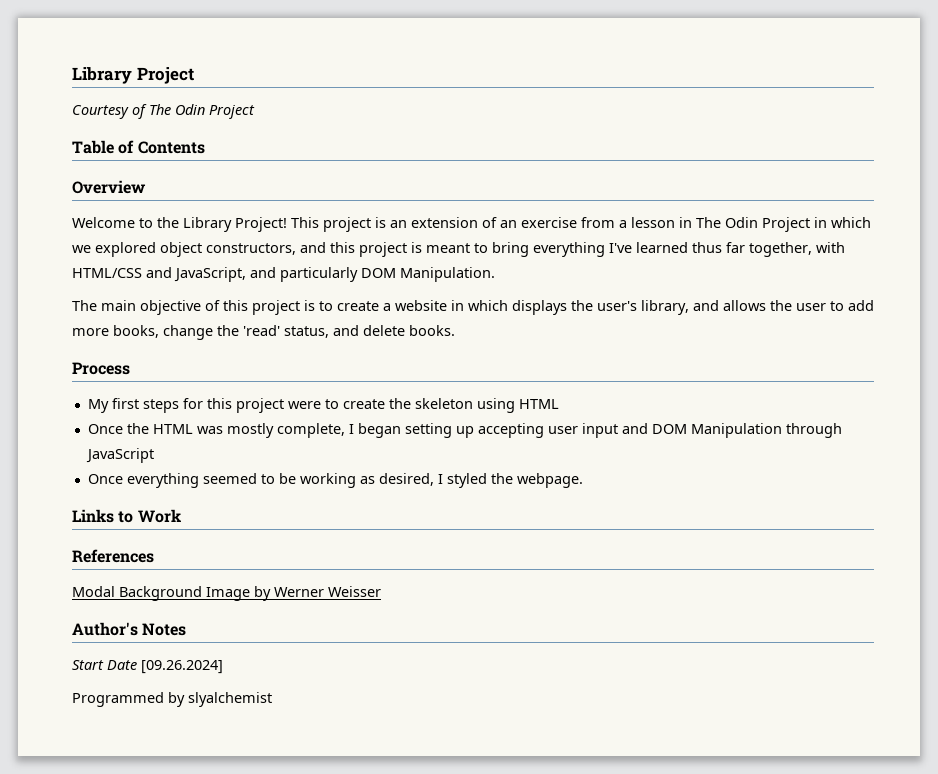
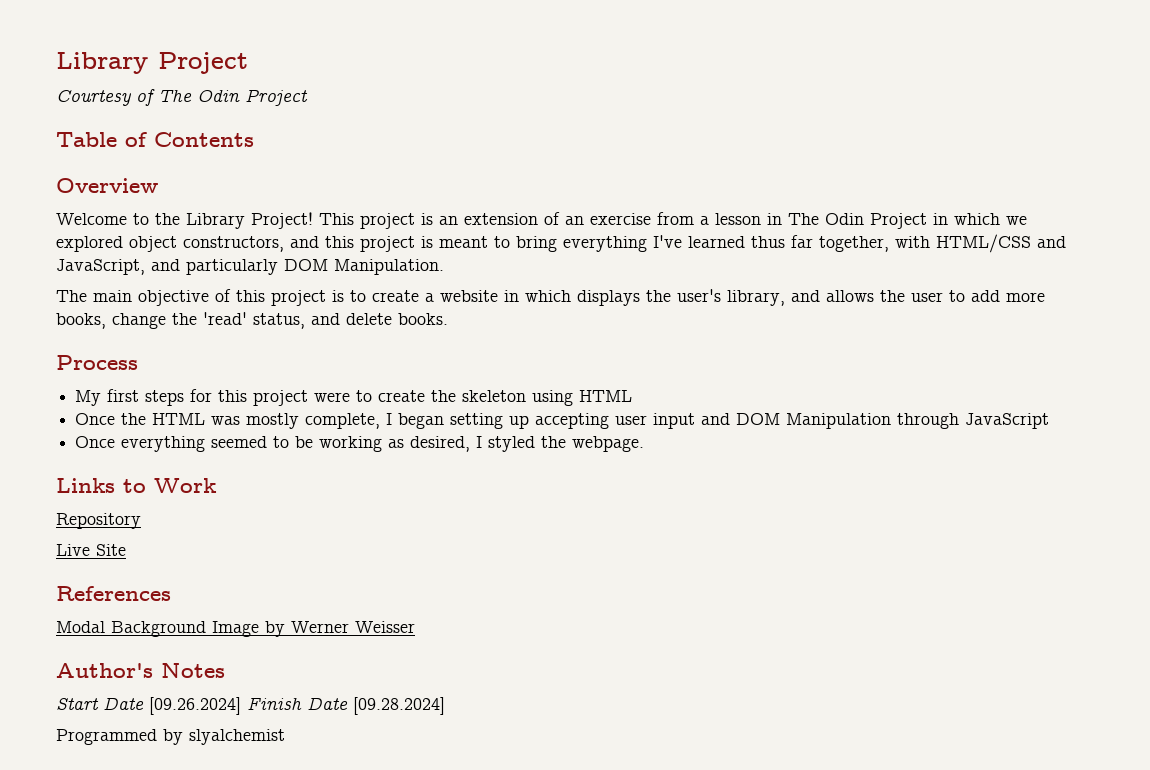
+ Repository
+ Live Site
- Start Date [09.26.2024]
+ Start Date [09.26.2024] Finish Date [09.28.2024]

